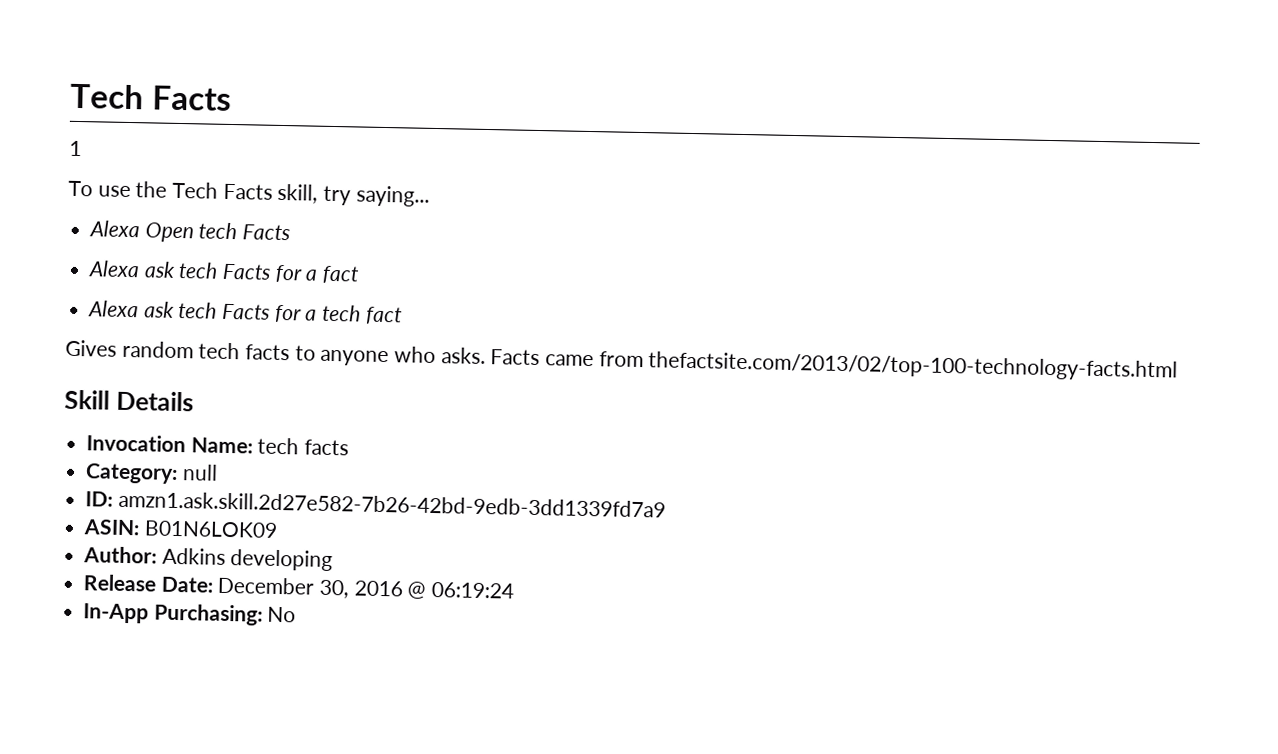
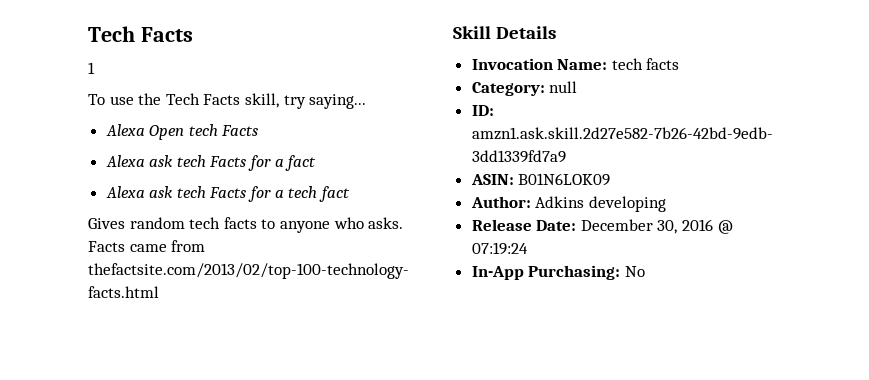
- Release Date: December 30, 2016 @ 06:19:24
+ Release Date: December 30, 2016 @ 07:19:24

